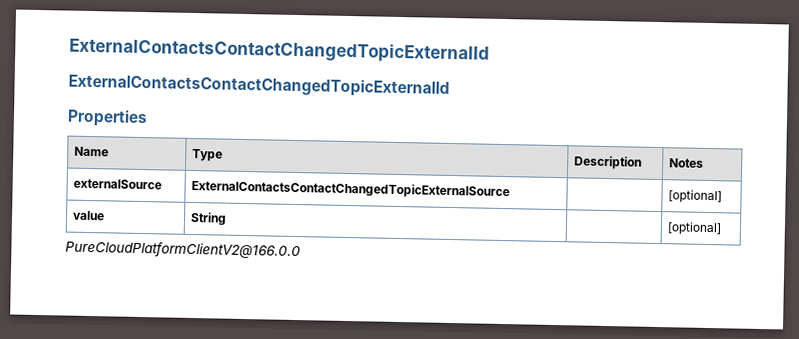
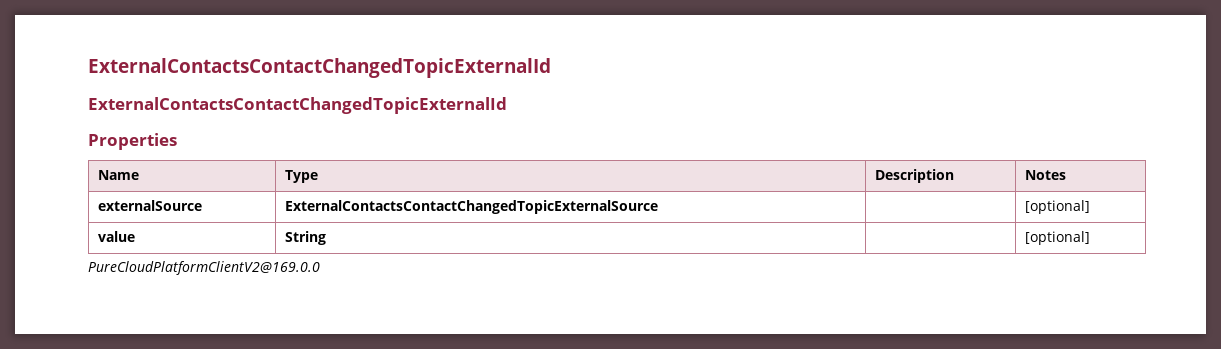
- PureCloudPlatformClientV2@166.0.0
+ PureCloudPlatformClientV2@169.0.0

